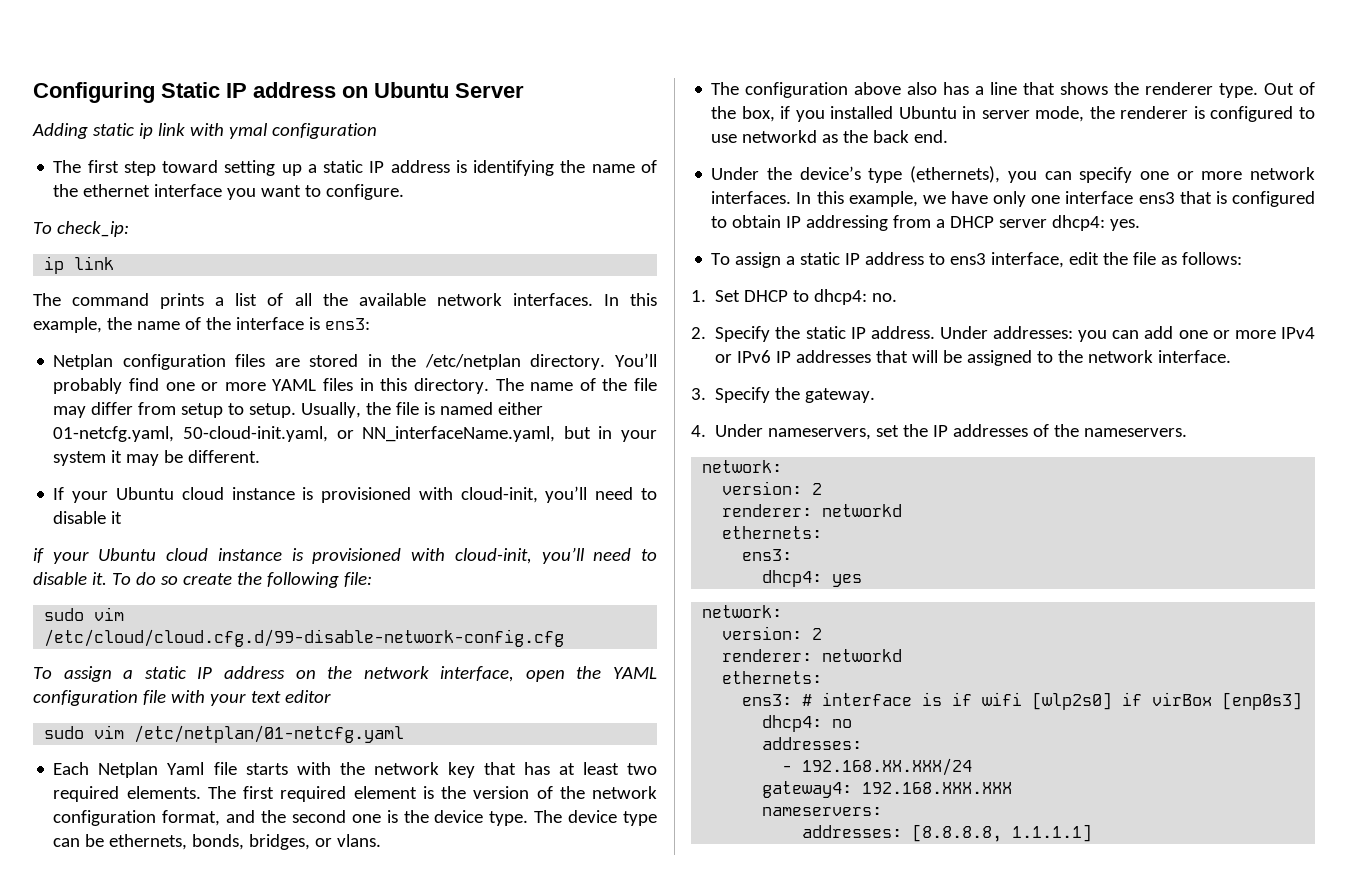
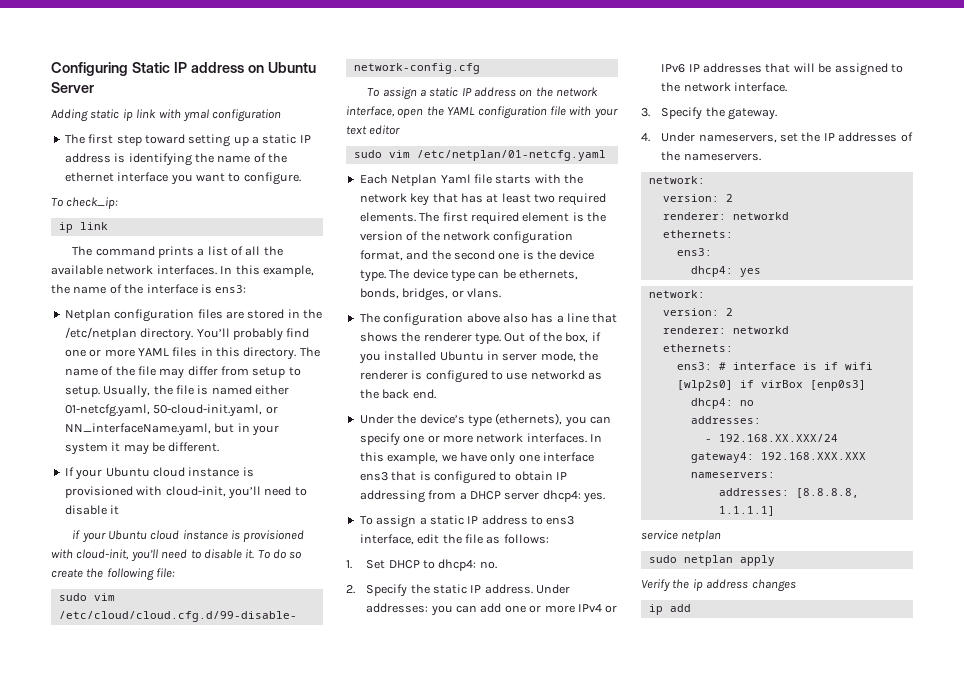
+ service netplan
+ sudo netplan apply
+ Verify the ip address changes
+ ip add

